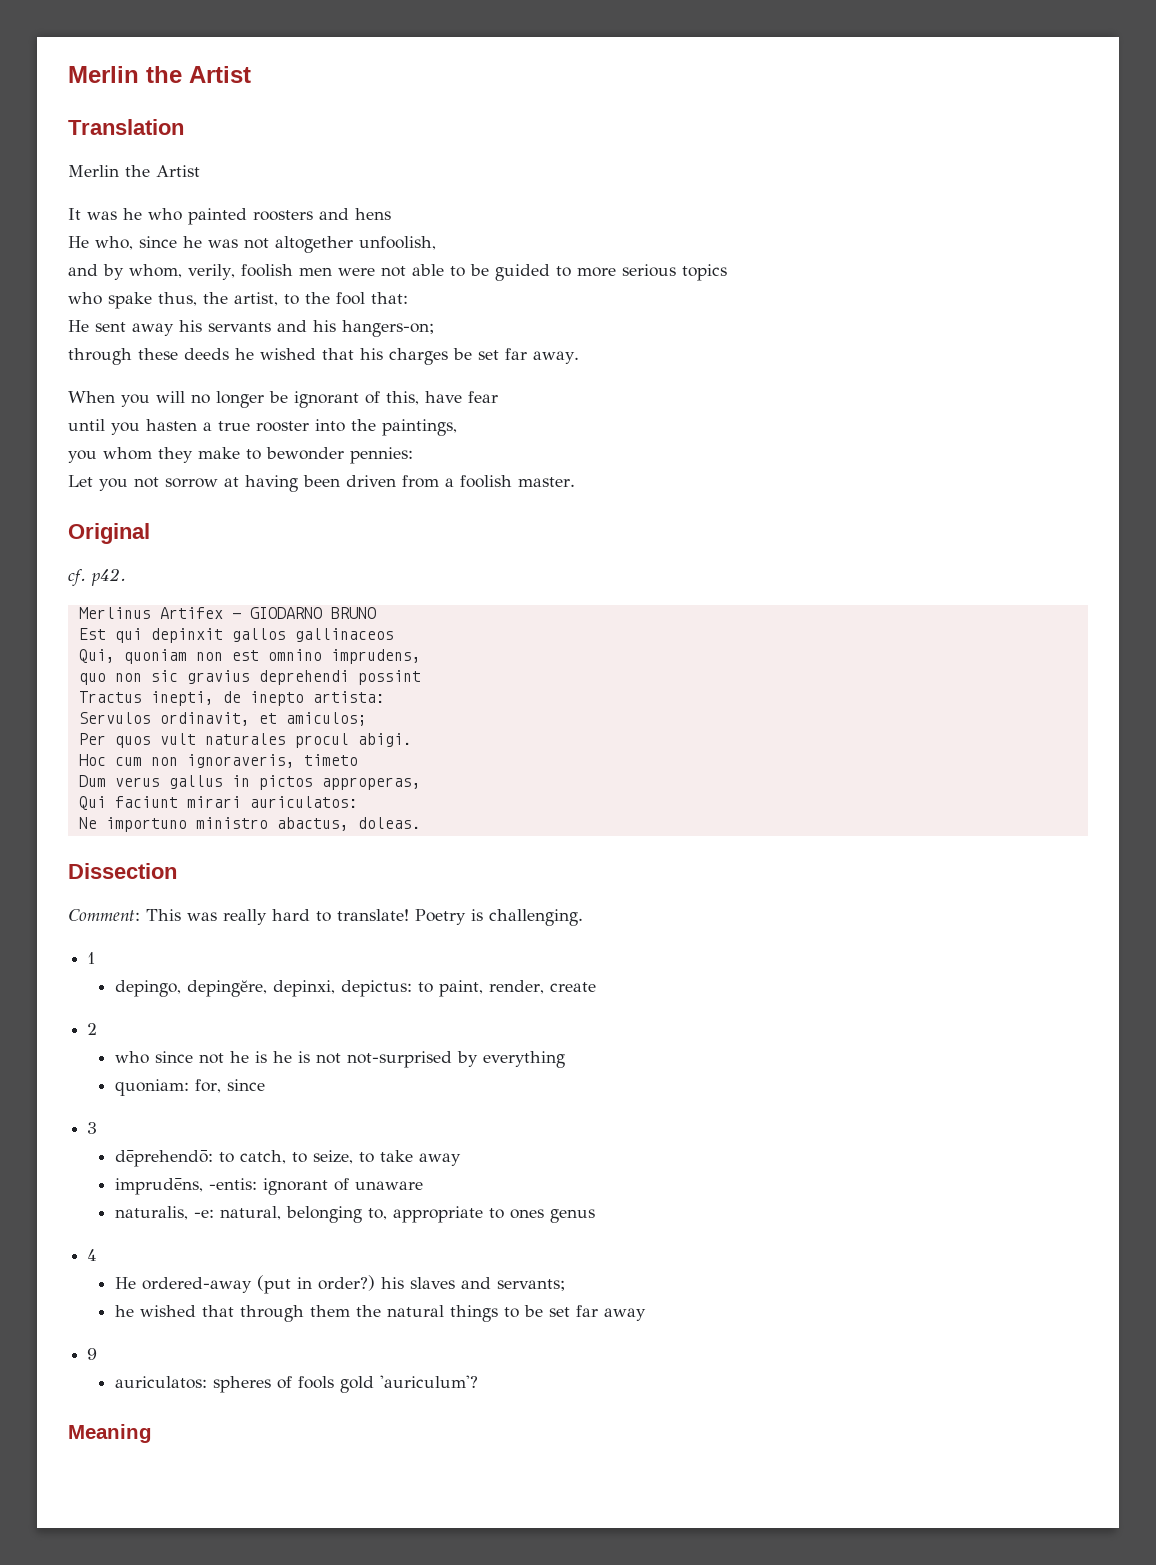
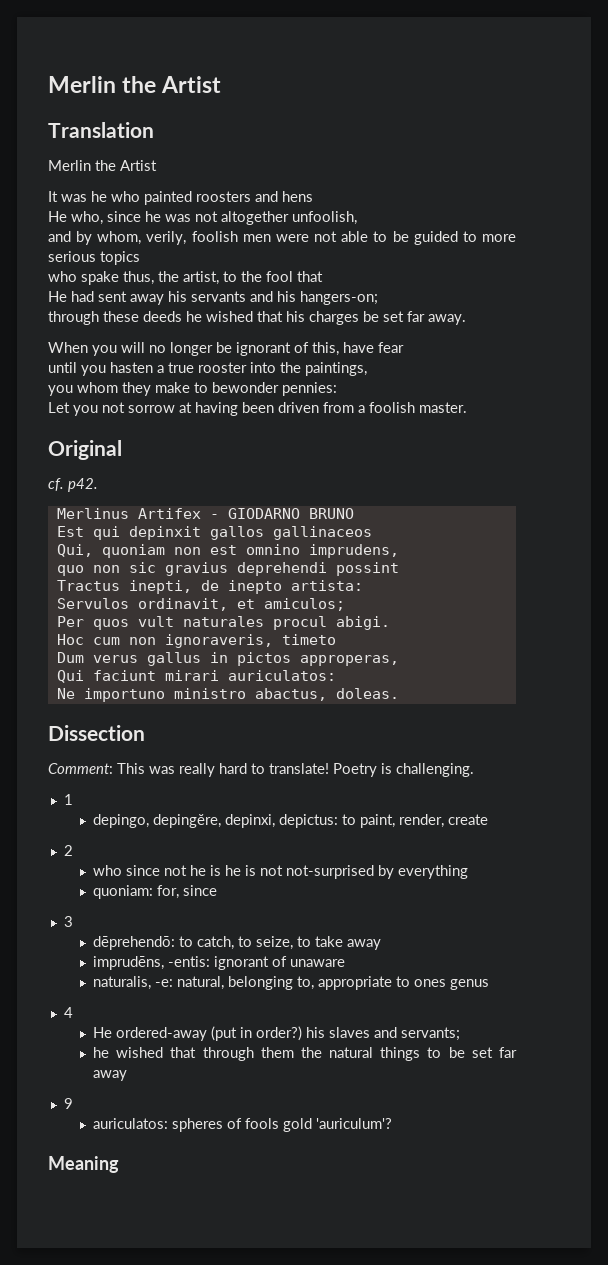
- who spake thus, the artist, to the fool that:
- He sent away his servants and his hangers-on;
+ who spake thus, the artist, to the fool that
+ He had sent away his servants and his hangers-on;

